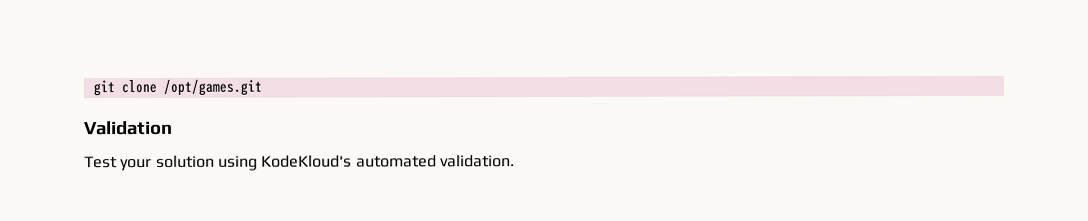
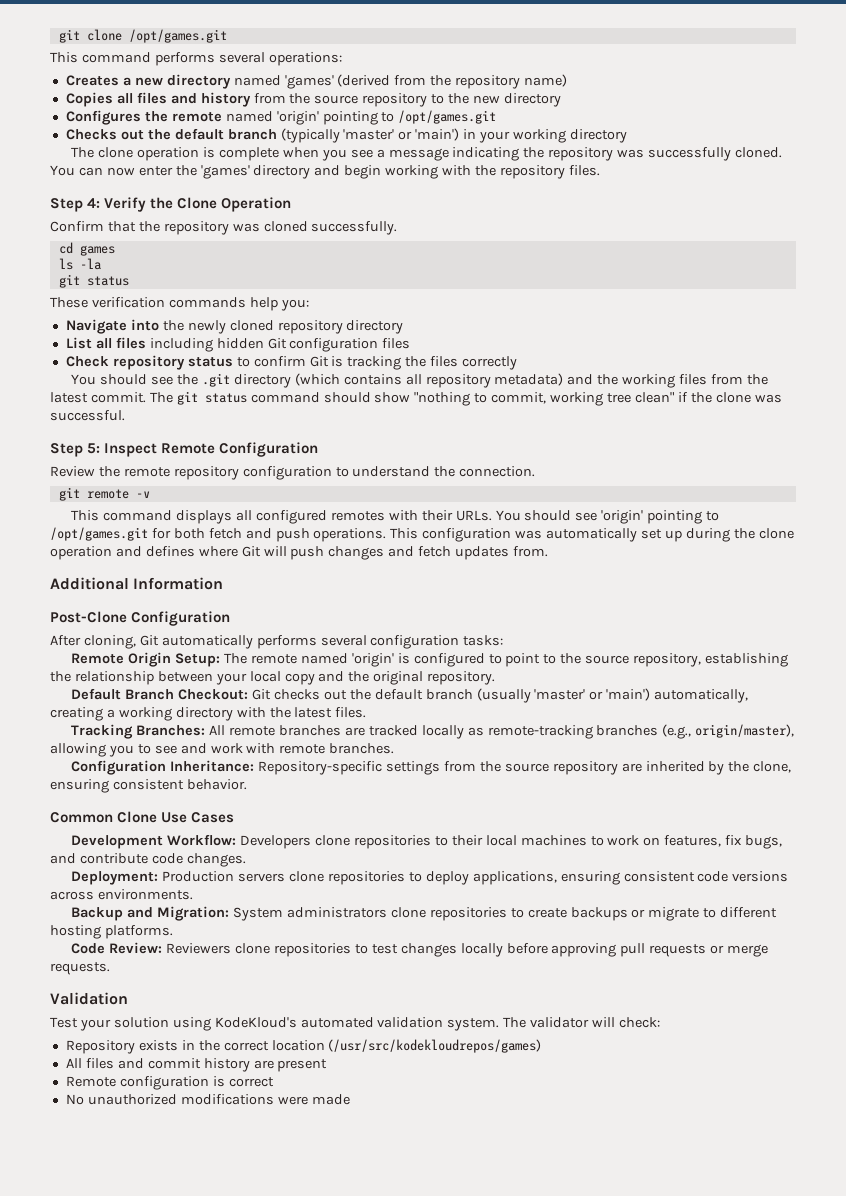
+ This command performs several operations:
+ Creates a new directory named 'games' (derived from the repository name)
+ Copies all files and history from the source repository to the new directory
+ Configures the remote named 'origin' pointing to /opt/games.git
+ Checks out the default branch (typically 'master' or 'main') in your working directory
+ The clone operation is complete when you see a message indicating the repository was successfully cloned. You can now enter the 'games' directory and begin working with the repository files.
+ Step 4: Verify the Clone Operation
+ Confirm that the repository was cloned successfully.
+ cd games
+ ls -la
+ git status
+ These verification commands help you:
+ Navigate into the newly cloned repository directory
+ List all files including hidden Git configuration files
+ Check repository status to confirm Git is tracking the files correctly
+ You should see the .git directory (which contains all repository metadata) and the working files from the latest commit. The git status command should show "nothing to commit, working tree clean" if the clone was successful.
+ Step 5: Inspect Remote Configuration
+ Review the remote repository configuration to understand the connection.
+ git remote -v
+ This command displays all configured remotes with their URLs. You should see 'origin' pointing to /opt/games.git for both fetch and push operations. This configuration was automatically set up during the clone operation and defines where Git will push changes and fetch updates from.
+ Additional Information
+ Post-Clone Configuration
+ After cloning, Git automatically performs several configuration tasks:
+ Remote Origin Setup: The remote named 'origin' is configured to point to the source repository, establishing the relationship between your local copy and the original repository.
+ Default Branch Checkout: Git checks out the default branch (usually 'master' or 'main') automatically, creating a working directory with the latest files.
+ Tracking Branches: All remote branches are tracked locally as remote-tracking branches (e.g., origin/master), allowing you to see and work with remote branches.
+ Configuration Inheritance: Repository-specific settings from the source repository are inherited by the clone, ensuring consistent behavior.
+ Common Clone Use Cases
+ Development Workflow: Developers clone repositories to their local machines to work on features, fix bugs, and contribute code changes.
+ Deployment: Production servers clone repositories to deploy applications, ensuring consistent code versions across environments.
+ Backup and Migration: System administrators clone repositories to create backups or migrate to different hosting platforms.
+ Code Review: Reviewers clone repositories to test changes locally before approving pull requests or merge requests.
- Test your solution using KodeKloud's automated validation.
+ Test your solution using KodeKloud's automated validation system. The validator will check:
+ Repository exists in the correct location (/usr/src/kodekloudrepos/games)
+ All files and commit history are present
+ Remote configuration is correct
+ No unauthorized modifications were made

